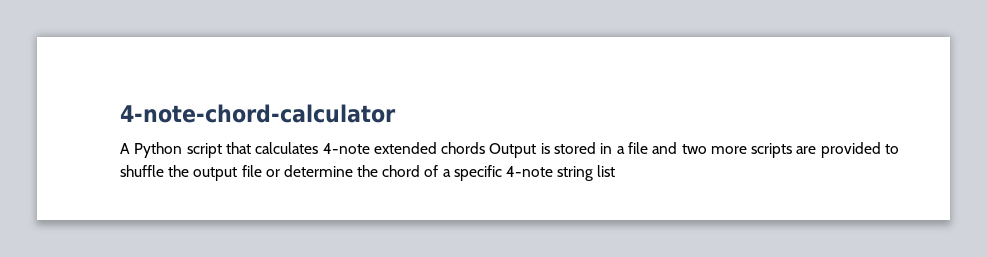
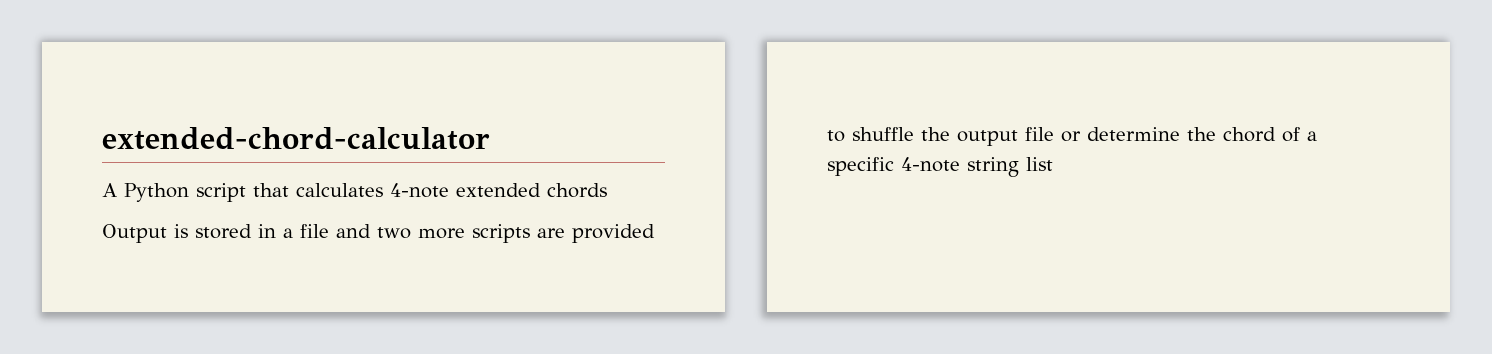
- 4-note-chord-calculator
+ extended-chord-calculator
- A Python script that calculates 4-note extended chords Output is stored in a file and two more scripts are provided to shuffle the output file or determine the chord of a specific 4-note string list
+ A Python script that calculates 4-note extended chords
+ Output is stored in a file and two more scripts are provided to shuffle the output file or determine the chord of a specific 4-note string list

